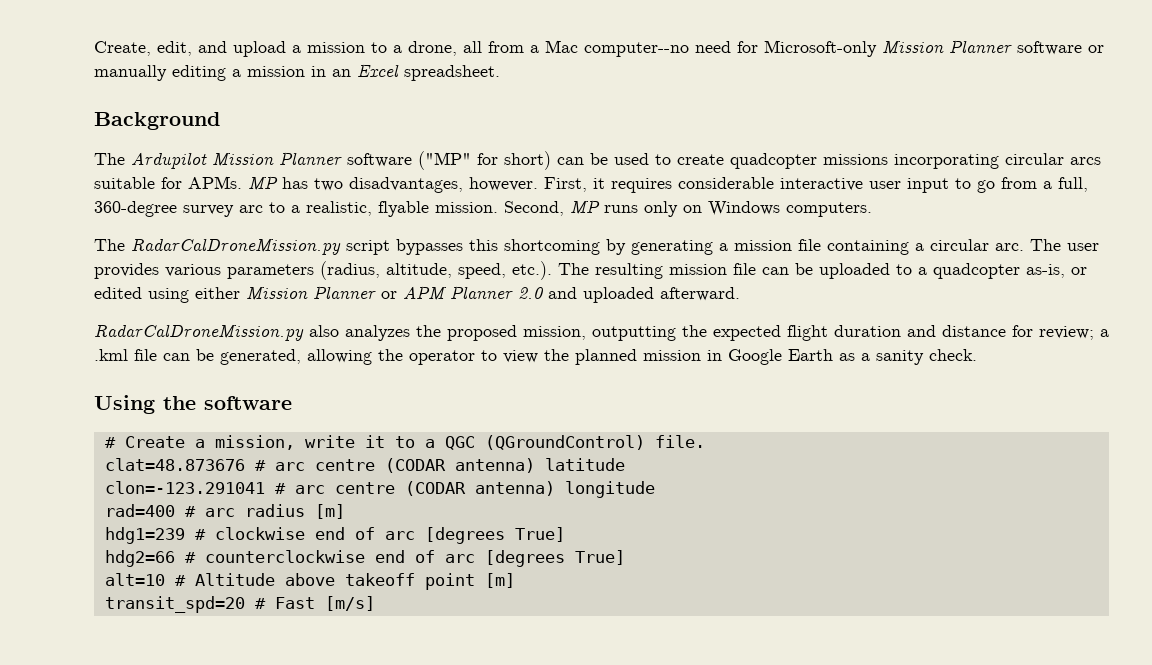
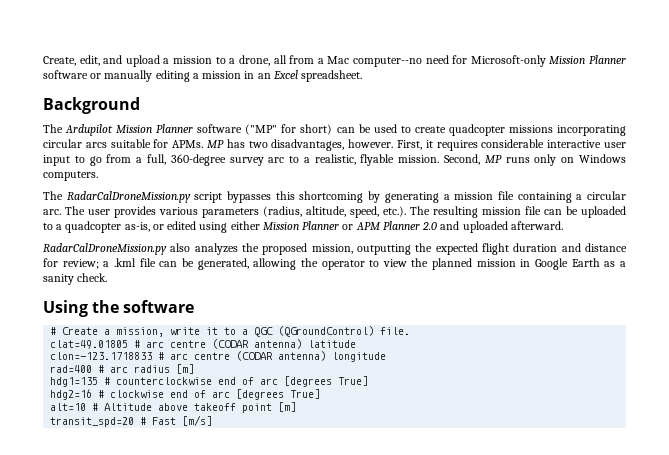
- clat=48.873676 # arc centre (CODAR antenna) latitude
+ clat=49.01805 # arc centre (CODAR antenna) latitude
- clon=-123.291041 # arc centre (CODAR antenna) longitude
+ clon=-123.1718833 # arc centre (CODAR antenna) longitude
- hdg1=239 # clockwise end of arc [degrees True]
- hdg2=66 # counterclockwise end of arc [degrees True]
+ hdg1=135 # counterclockwise end of arc [degrees True]
+ hdg2=16 # clockwise end of arc [degrees True]

